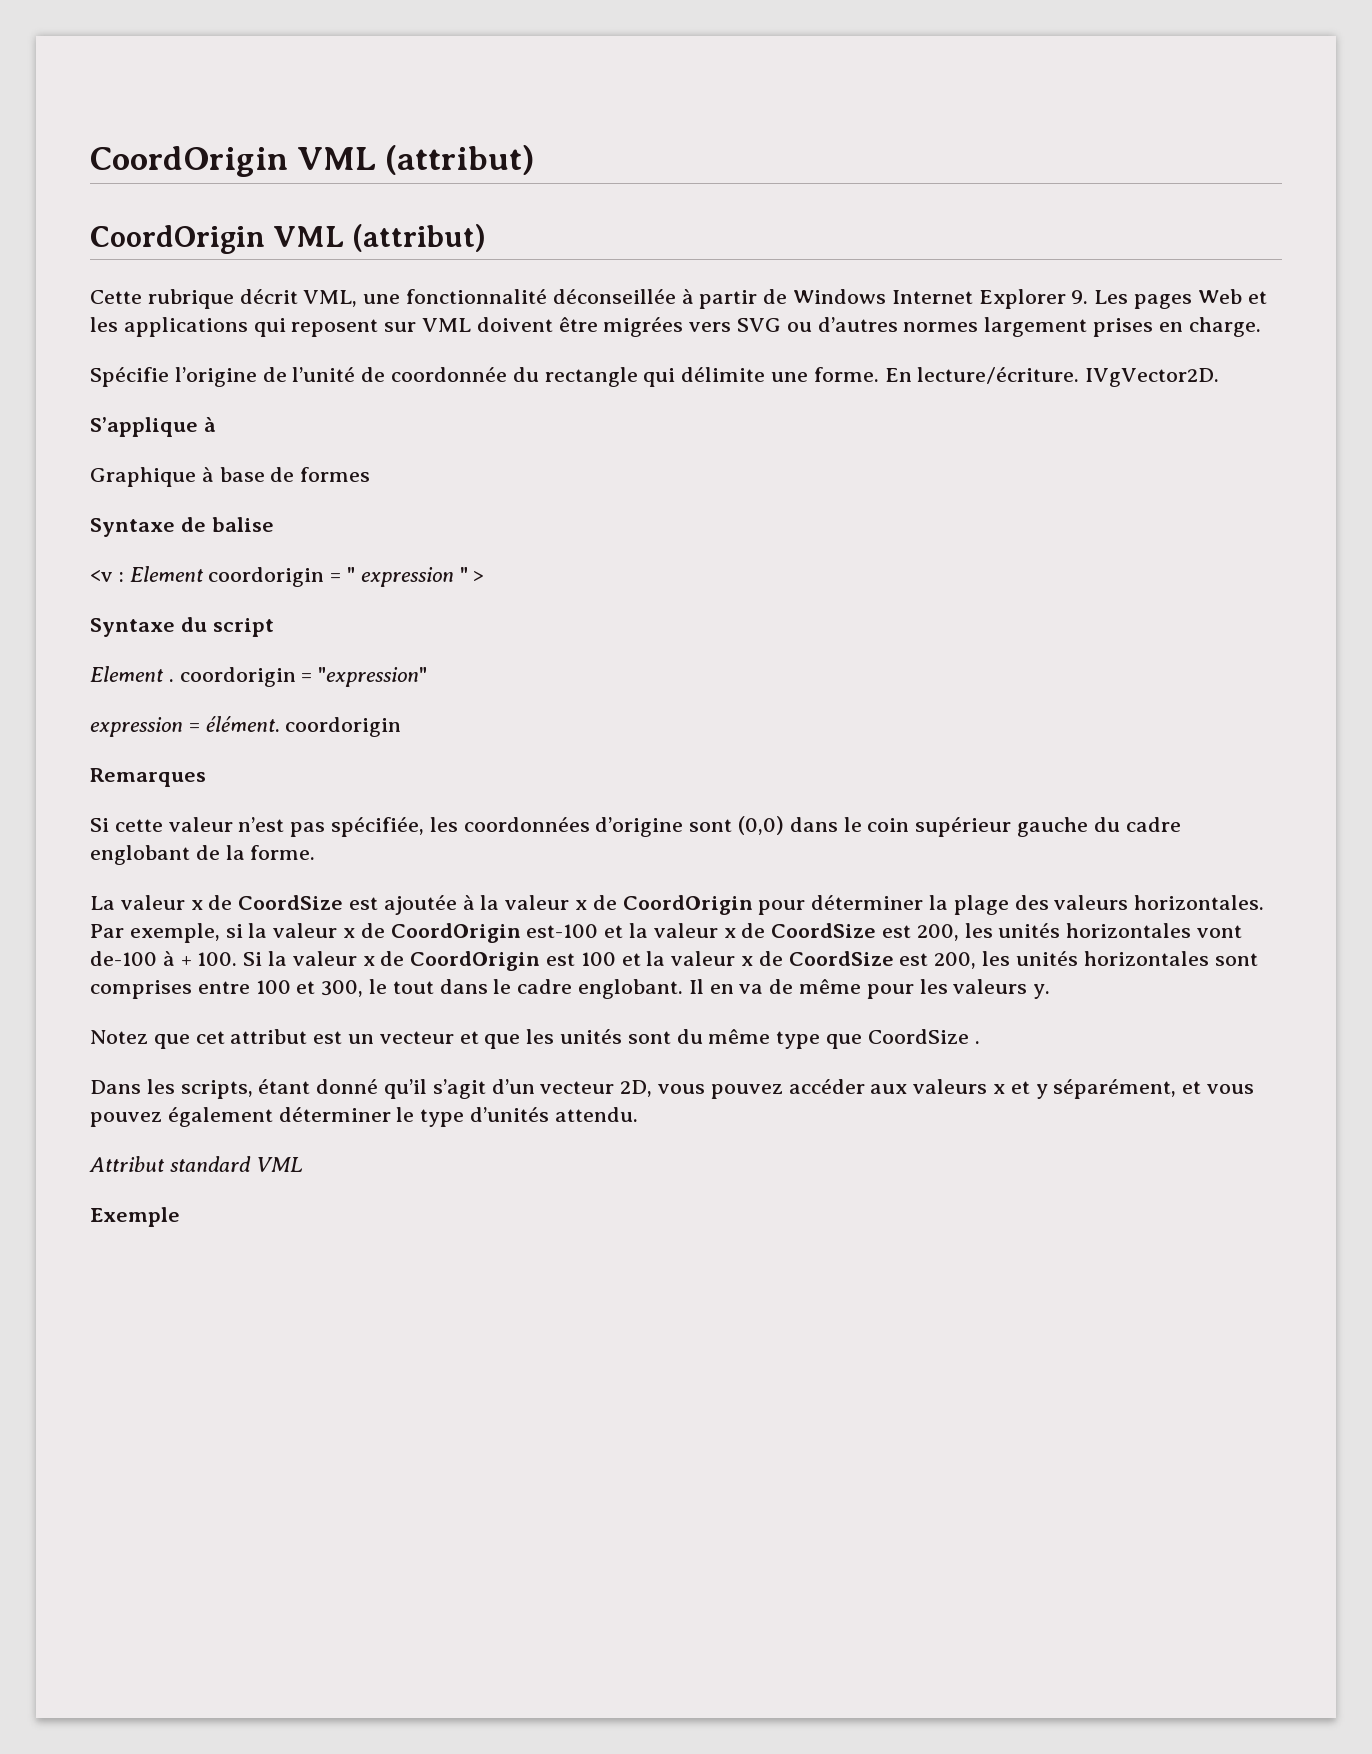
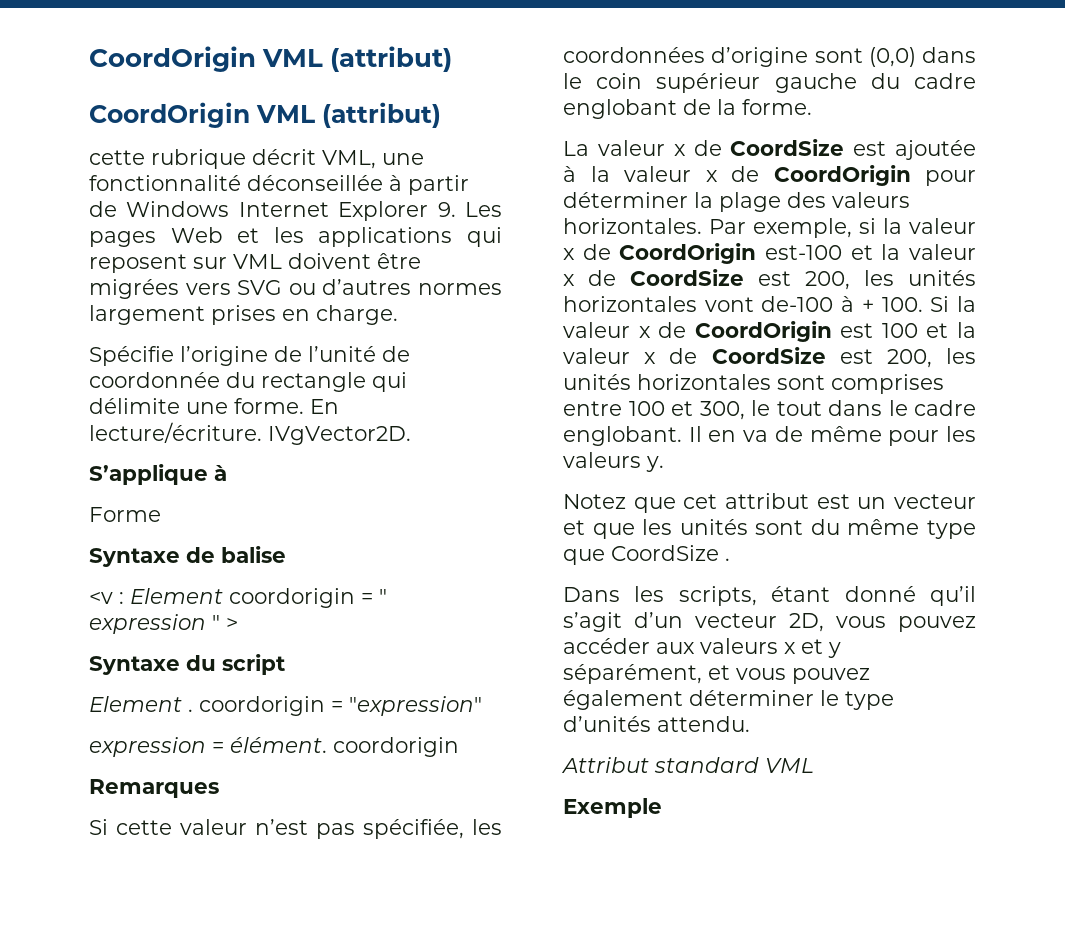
- Cette rubrique décrit VML, une fonctionnalité déconseillée à partir de Windows Internet Explorer 9. Les pages Web et les applications qui reposent sur VML doivent être migrées vers SVG ou d’autres normes largement prises en charge.
+ cette rubrique décrit VML, une fonctionnalité déconseillée à partir de Windows Internet Explorer 9. Les pages Web et les applications qui reposent sur VML doivent être migrées vers SVG ou d’autres normes largement prises en charge.
- Graphique à base de formes
+ Forme

